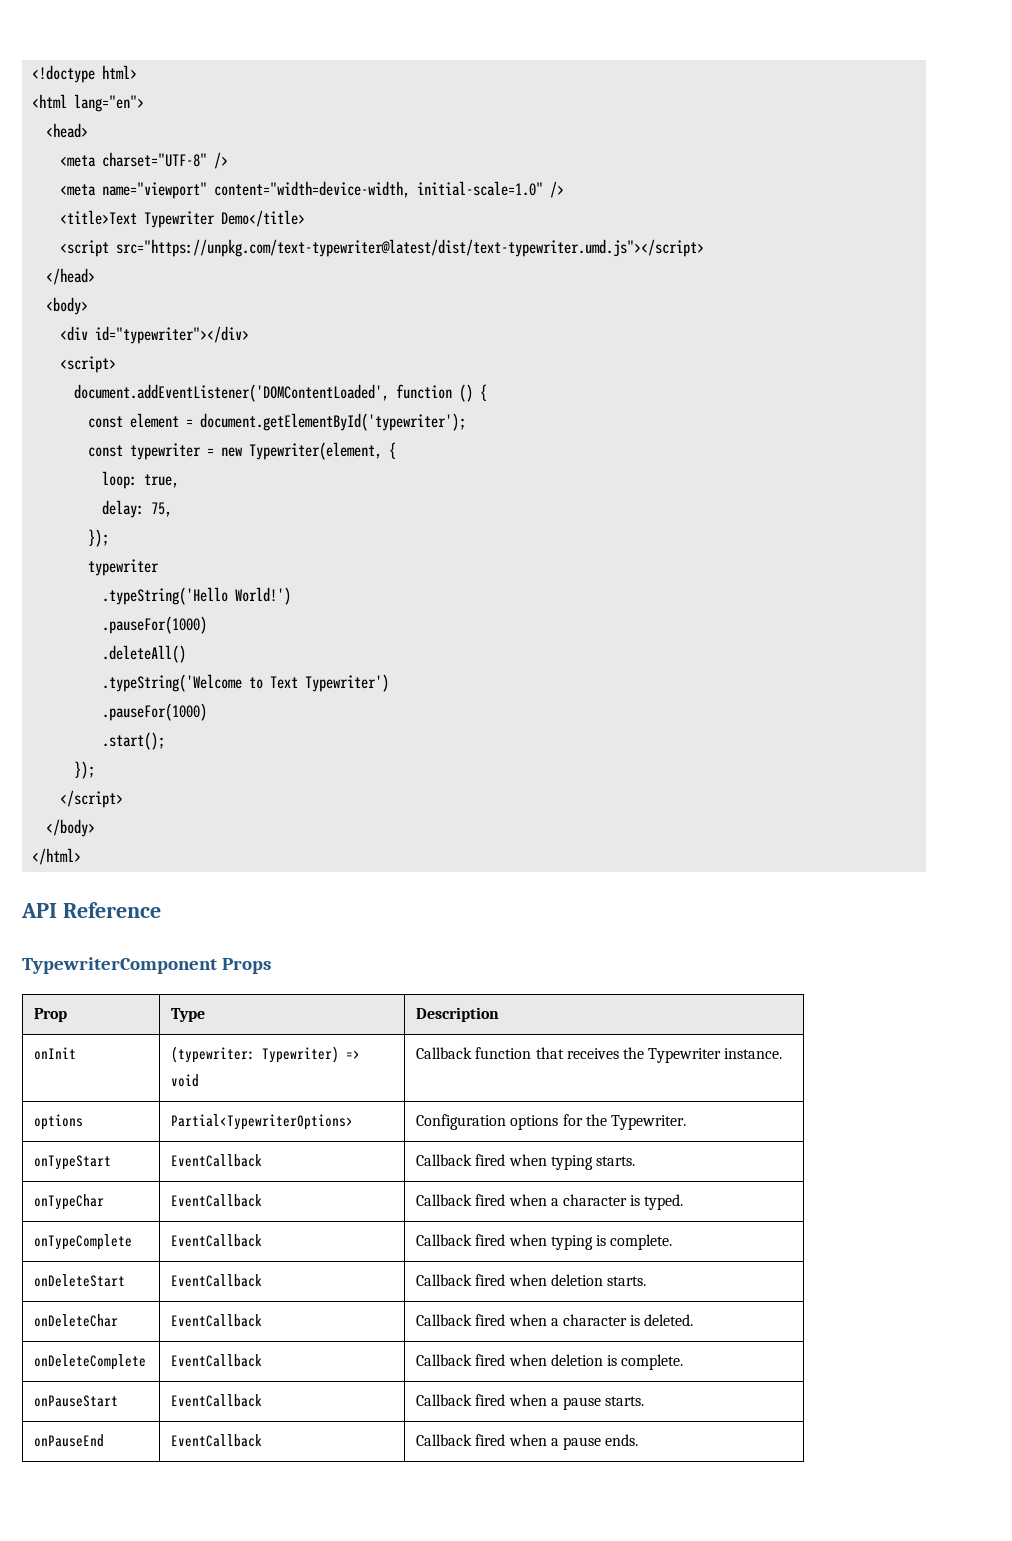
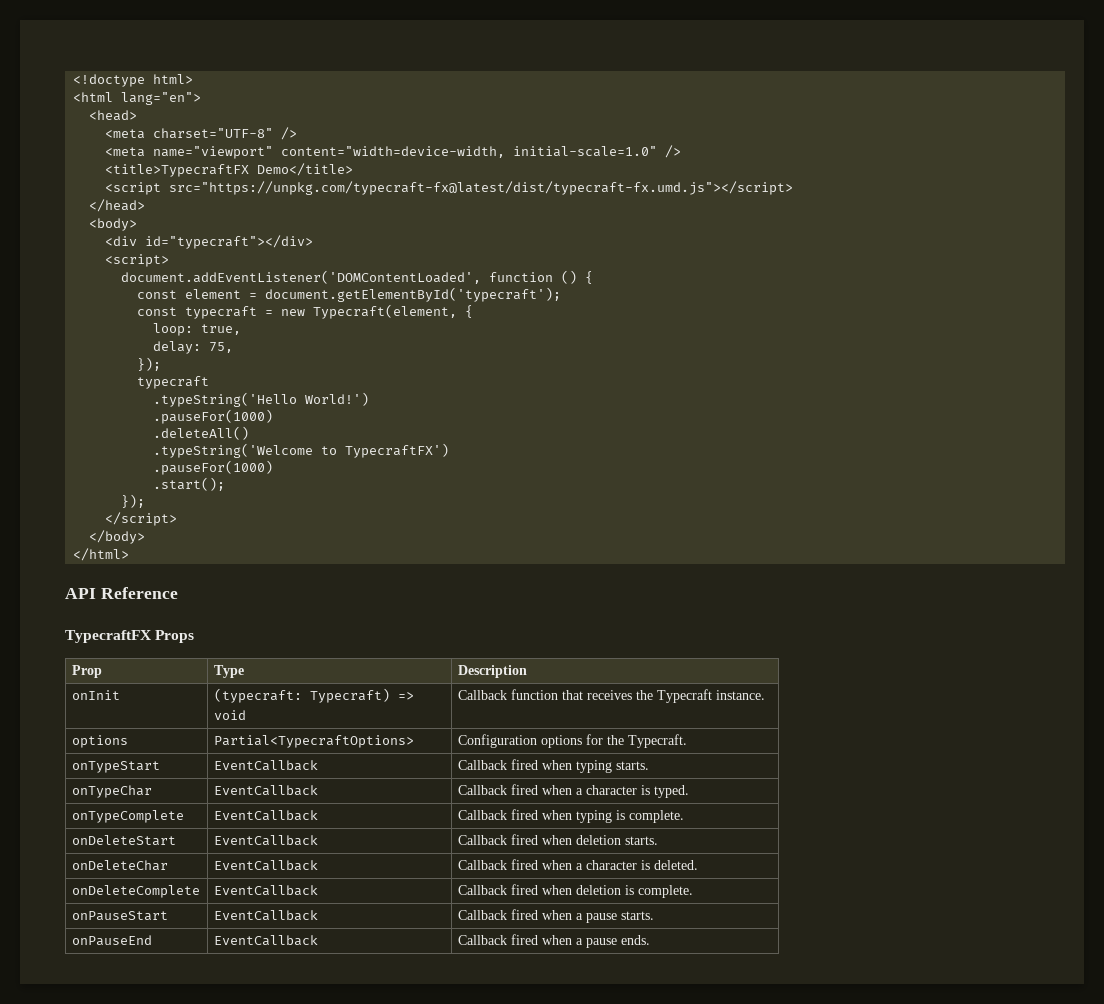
- <title>Text Typewriter Demo</title>
+ <title>TypecraftFX Demo</title>
- <script src="https://unpkg.com/text-typewriter@latest/dist/text-typewriter.umd.js"></script>
+ <script src="https://unpkg.com/typecraft-fx@latest/dist/typecraft-fx.umd.js"></script>
- <div id="typewriter"></div>
+ <div id="typecraft"></div>
- const element = document.getElementById('typewriter');
- const typewriter = new Typewriter(element, {
+ const element = document.getElementById('typecraft');
+ const typecraft = new Typecraft(element, {
  delay: 75,
  });
- typewriter
+ typecraft
- .typeString('Welcome to Text Typewriter')
+ .typeString('Welcome to TypecraftFX')
- TypewriterComponent Props
+ TypecraftFX Props
- onInit | (typewriter: Typewriter) => void | Callback function that receives the Typewriter instance.
+ onInit | (typecraft: Typecraft) => void | Callback function that receives the Typecraft instance.
- options | Partial<TypewriterOptions> | Configuration options for the Typewriter.
+ options | Partial<TypecraftOptions> | Configuration options for the Typecraft.

